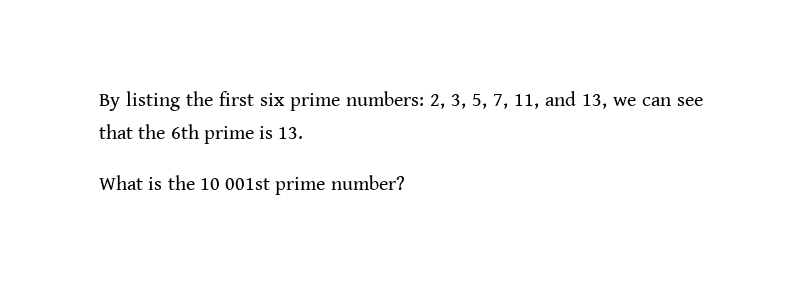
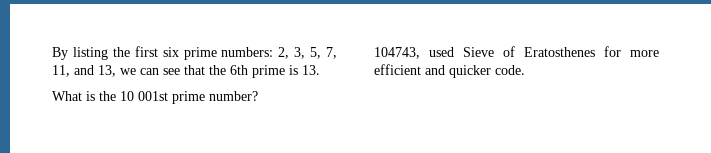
+ 104743, used Sieve of Eratosthenes for more efficient and quicker code.

